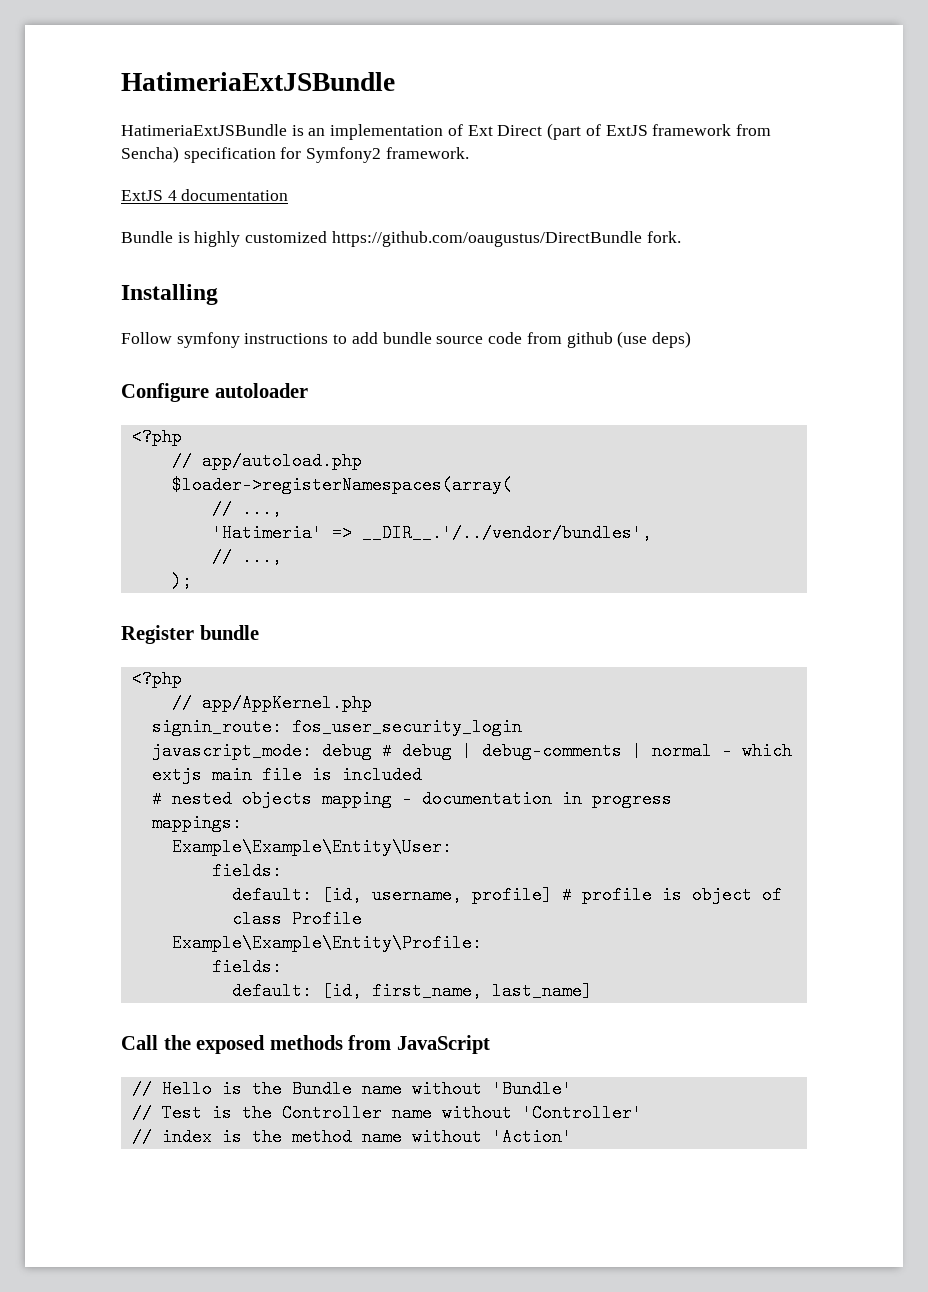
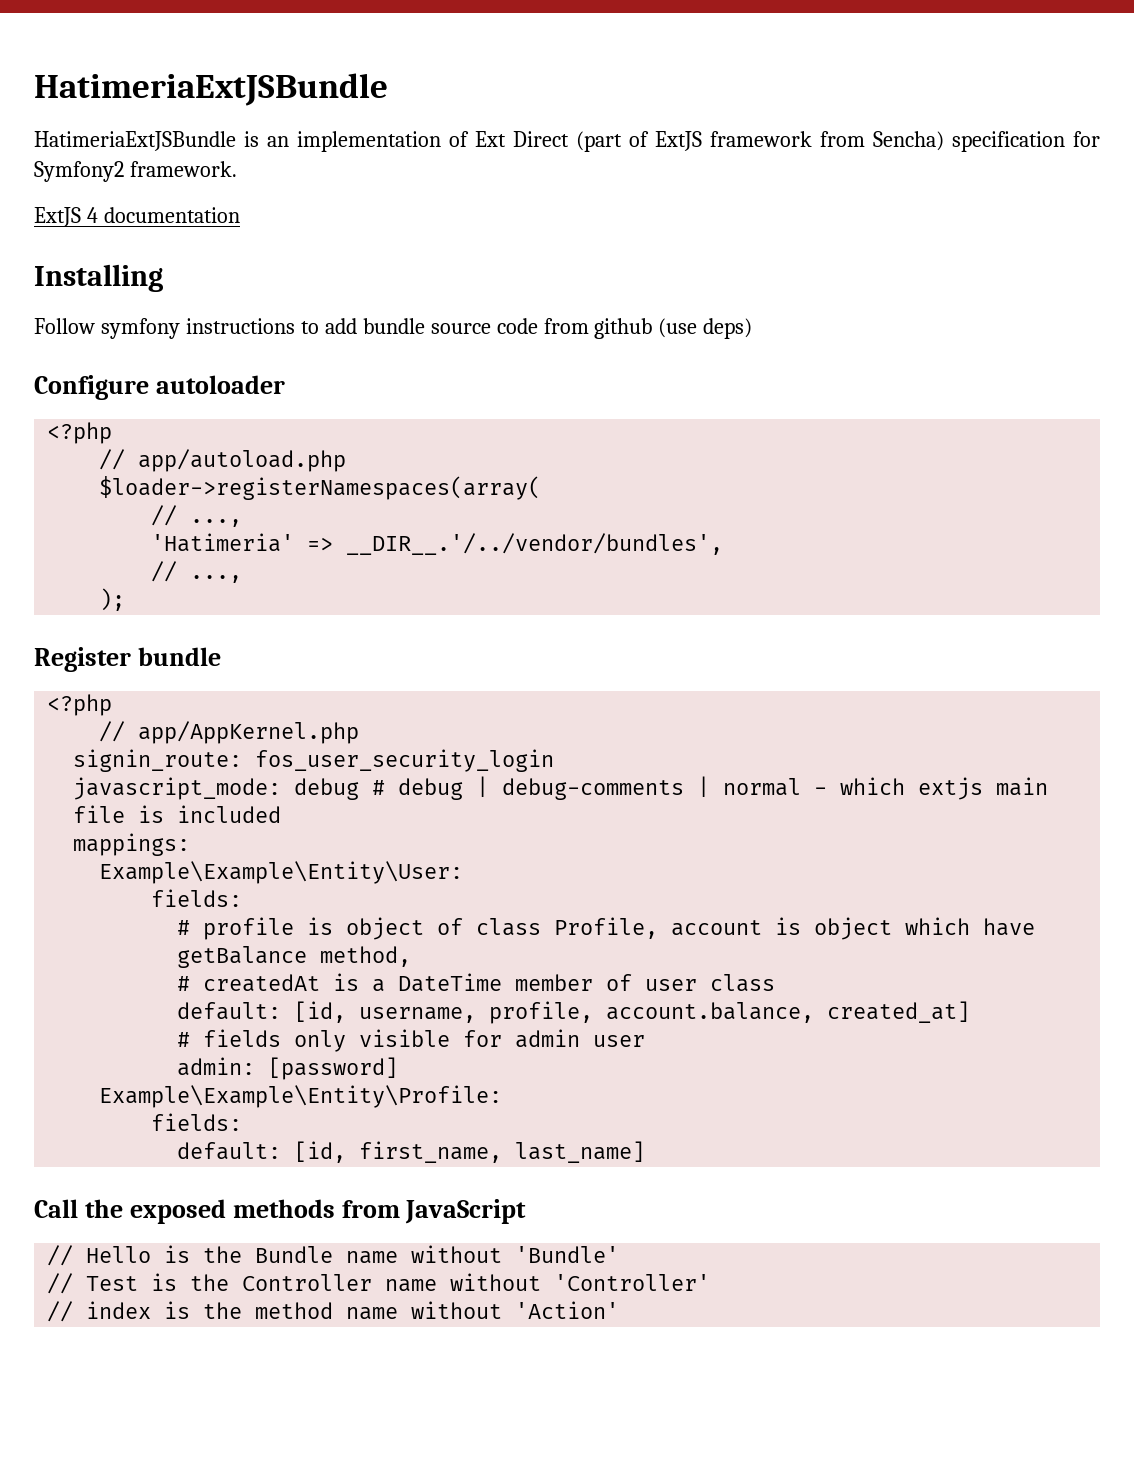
- Bundle is highly customized https://github.com/oaugustus/DirectBundle fork.
- # nested objects mapping - documentation in progress
- default: [id, username, profile] # profile is object of class Profile
+ # profile is object of class Profile, account is object which have getBalance method,
+ # createdAt is a DateTime member of user class
+ default: [id, username, profile, account.balance, created_at]
+ # fields only visible for admin user
+ admin: [password]

